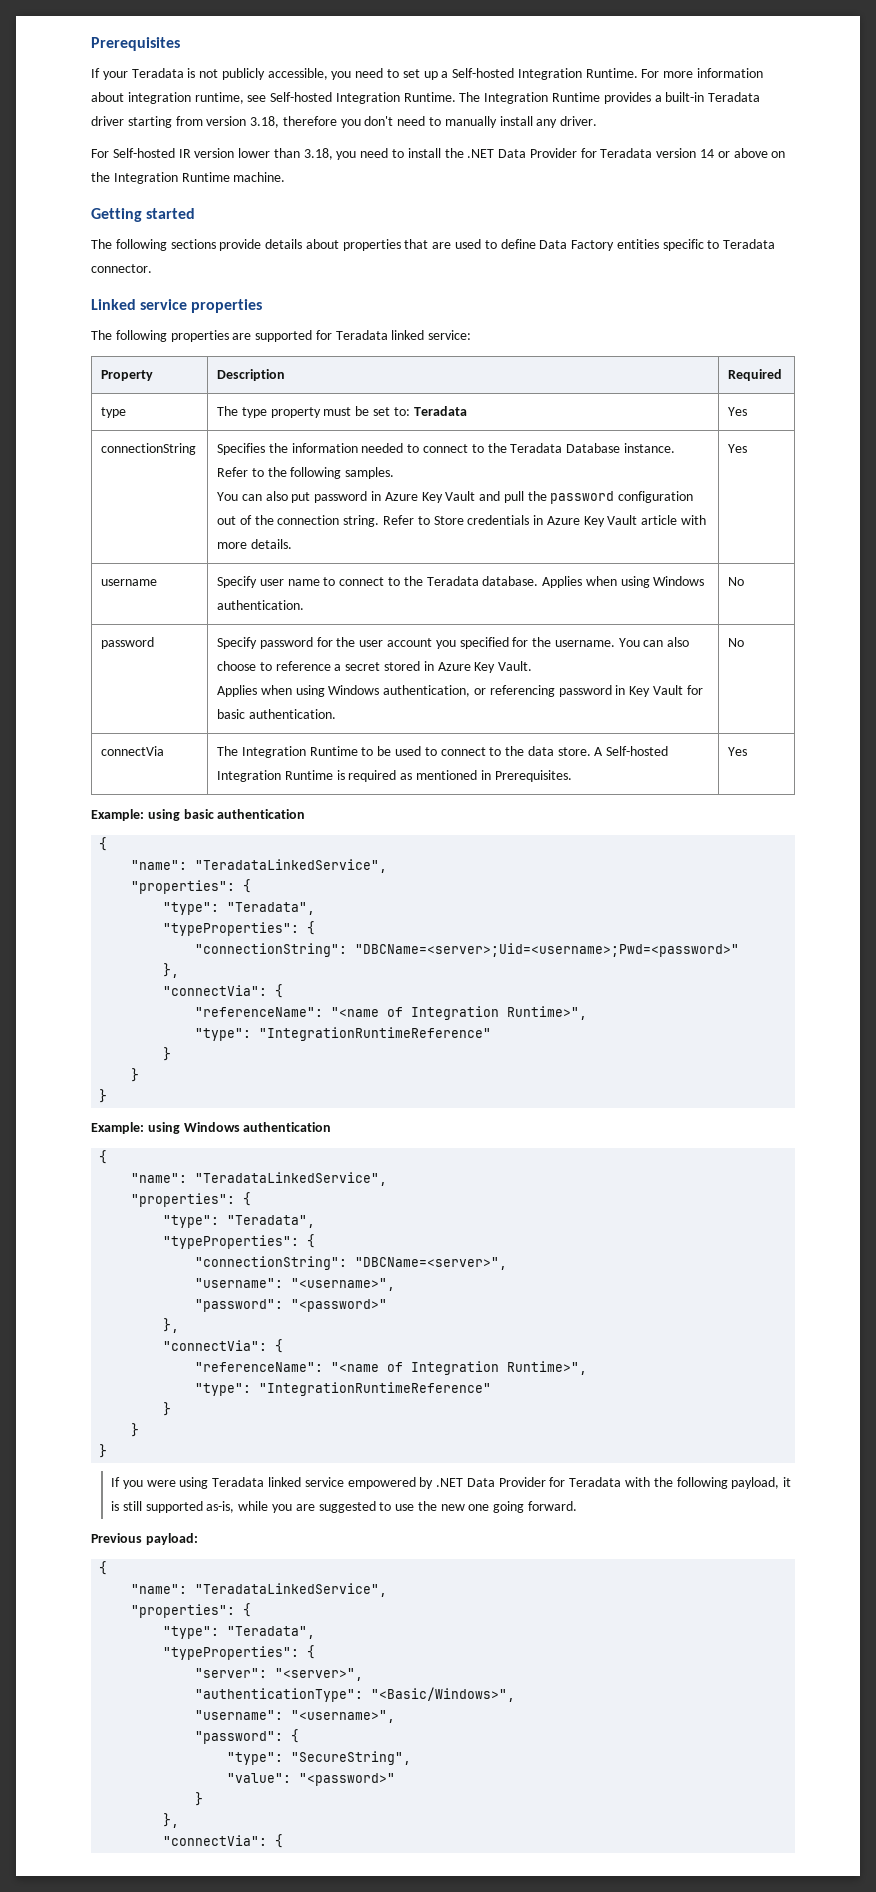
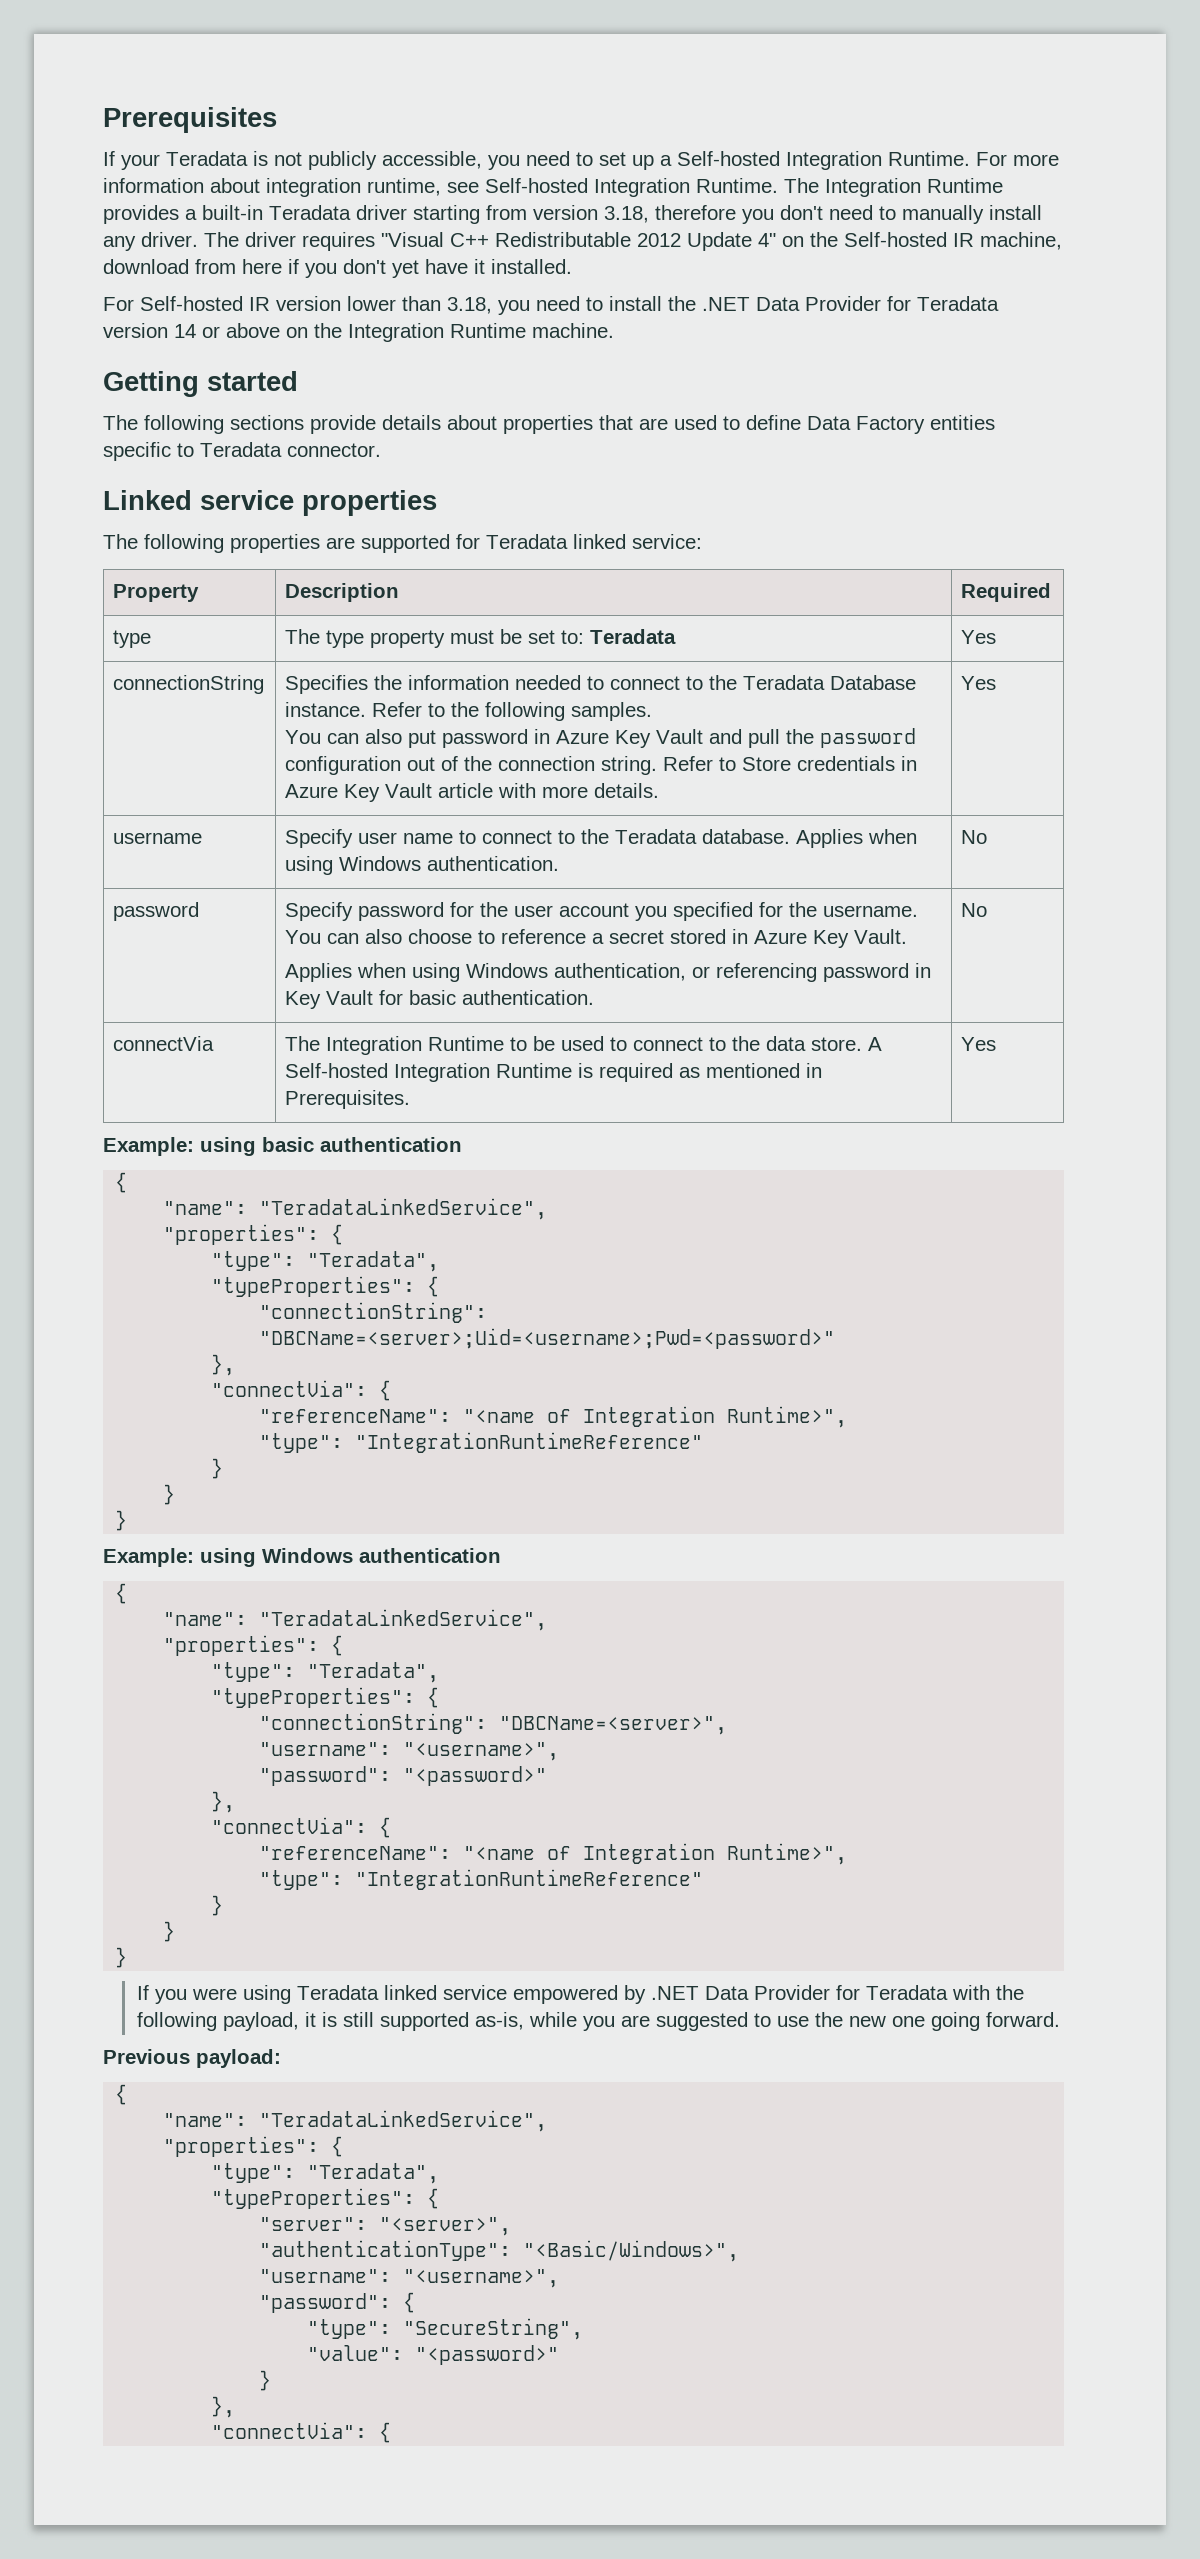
+ The driver requires "Visual C++ Redistributable 2012 Update 4" on the Self-hosted IR machine, download from here if you don't yet have it installed.

